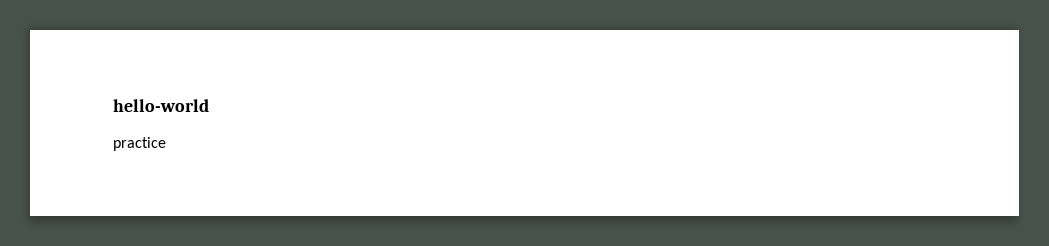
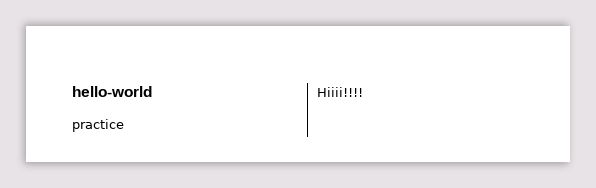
+ Hiiii!!!!

